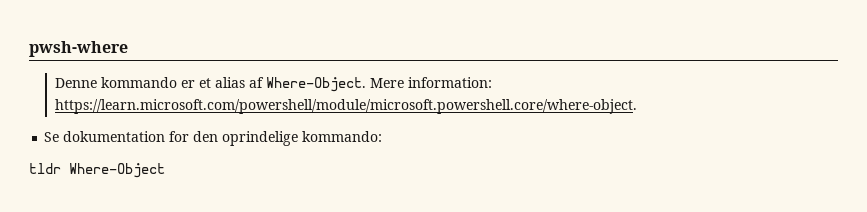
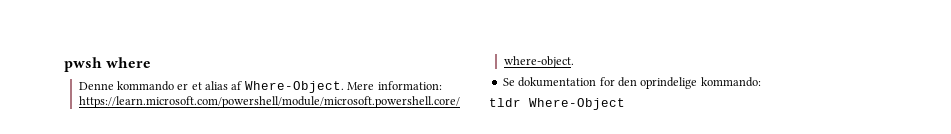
- pwsh-where
+ pwsh where

